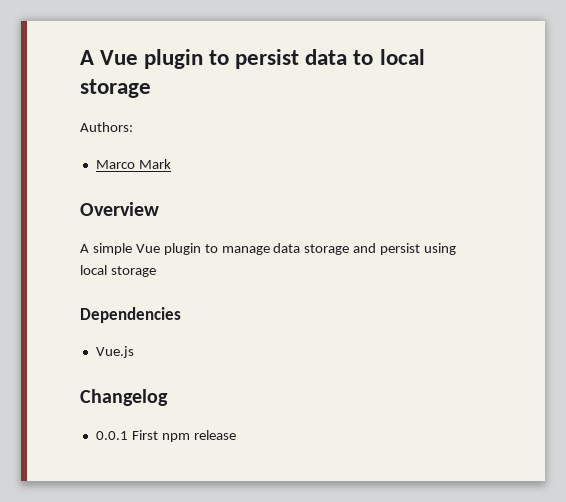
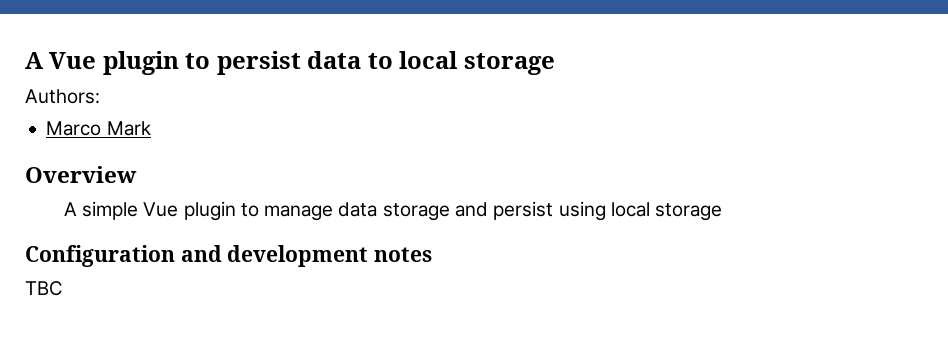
- Dependencies
- Vue.js
- Changelog
- 0.0.1 First npm release
+ Configuration and development notes
+ TBC

